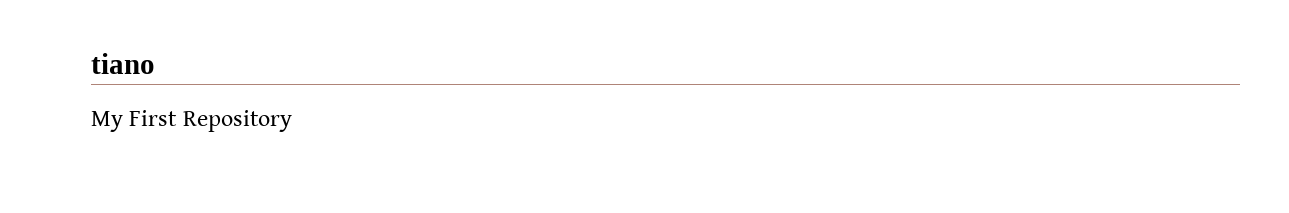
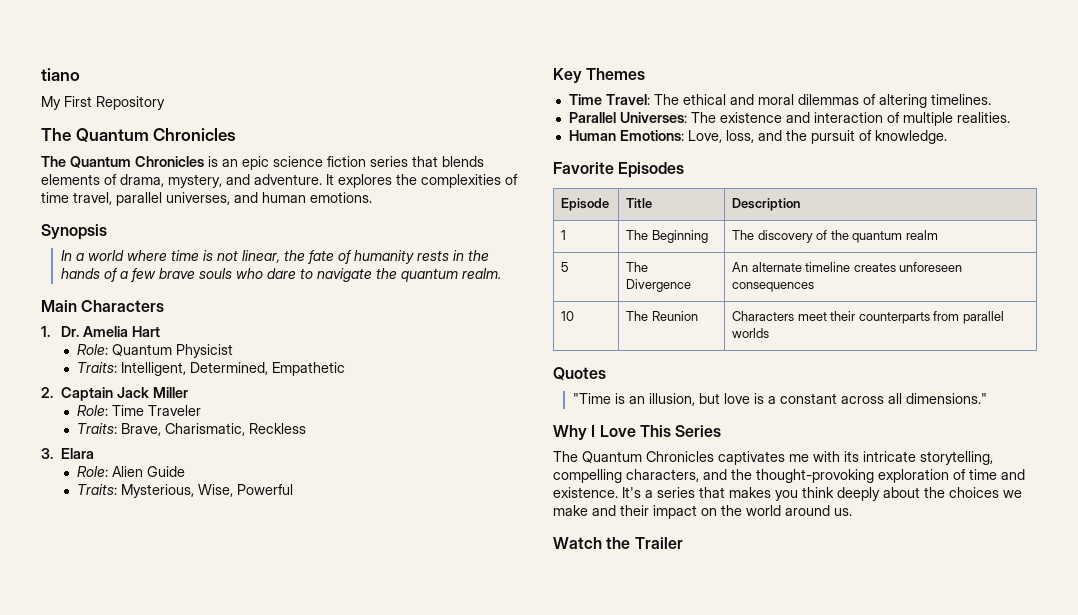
  My First Repository
+ The Quantum Chronicles
+ The Quantum Chronicles is an epic science fiction series that blends elements of drama, mystery, and adventure. It explores the complexities of time travel, parallel universes, and human emotions.
+ Synopsis
+ In a world where time is not linear, the fate of humanity rests in the hands of a few brave souls who dare to navigate the quantum realm.
+ Main Characters
+ 1. Dr. Amelia Hart
+ Role: Quantum Physicist
+ Traits: Intelligent, Determined, Empathetic
+ 2. Captain Jack Miller
+ Role: Time Traveler
+ Traits: Brave, Charismatic, Reckless
+ 3. Elara
+ Role: Alien Guide
+ Traits: Mysterious, Wise, Powerful
+ Key Themes
+ Time Travel: The ethical and moral dilemmas of altering timelines.
+ Parallel Universes: The existence and interaction of multiple realities.
+ Human Emotions: Love, loss, and the pursuit of knowledge.
+ Favorite Episodes
+ Episode | Title | Description
+ 1 | The Beginning | The discovery of the quantum realm
+ 5 | The Divergence | An alternate timeline creates unforeseen consequences
+ 10 | The Reunion | Characters meet their counterparts from parallel worlds
+ Quotes
+ "Time is an illusion, but love is a constant across all dimensions."
+ Why I Love This Series
+ The Quantum Chronicles captivates me with its intricate storytelling, compelling characters, and the thought-provoking exploration of time and existence. It's a series that makes you think deeply about the choices we make and their impact on the world around us.
+ Watch the Trailer

